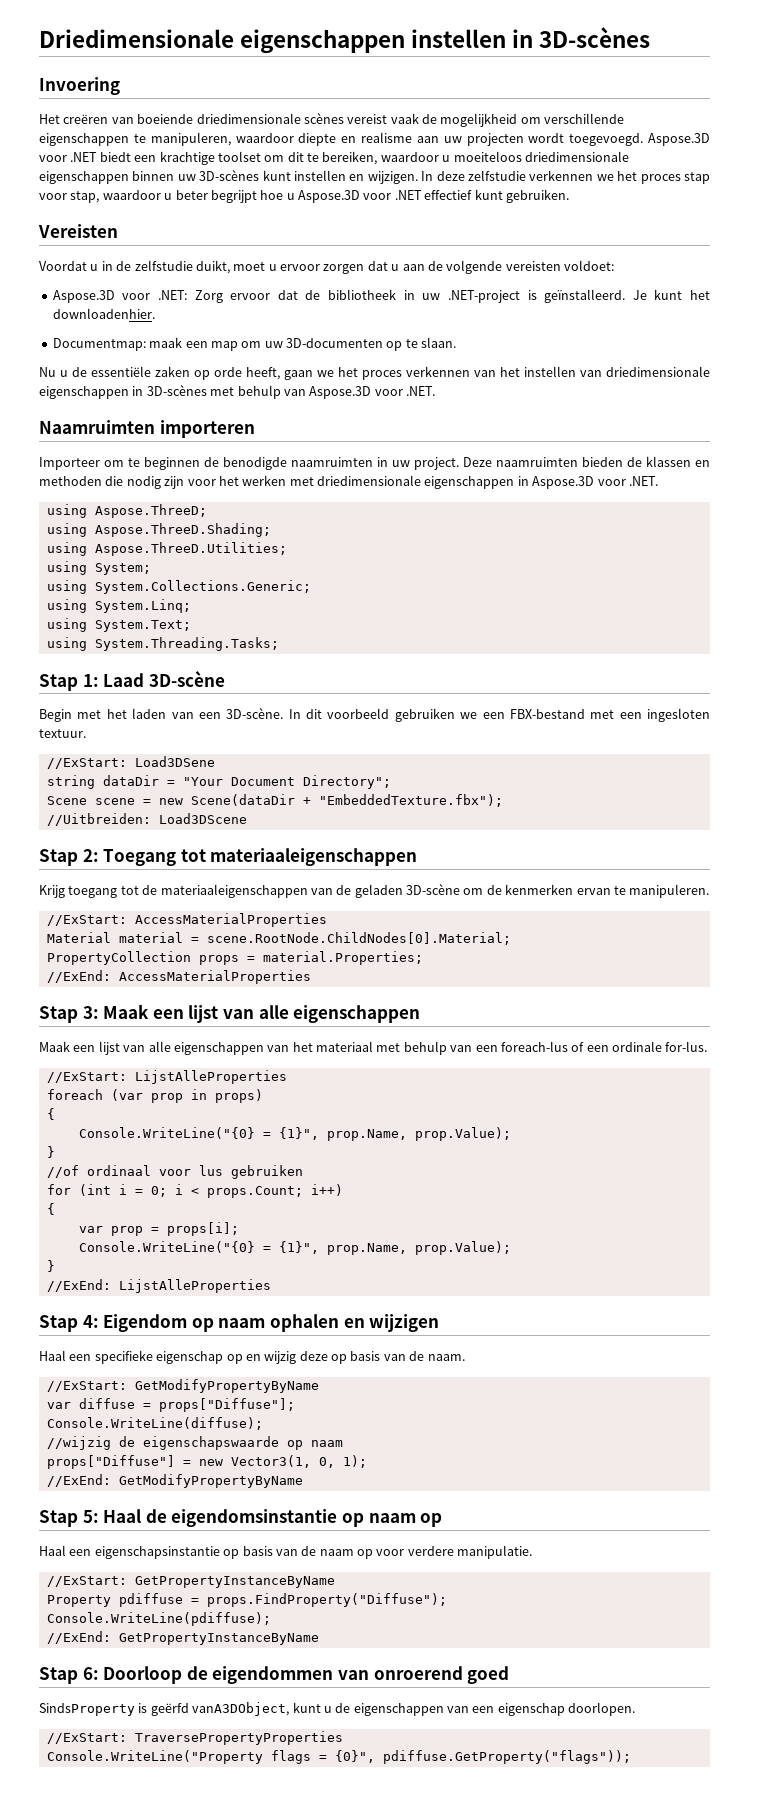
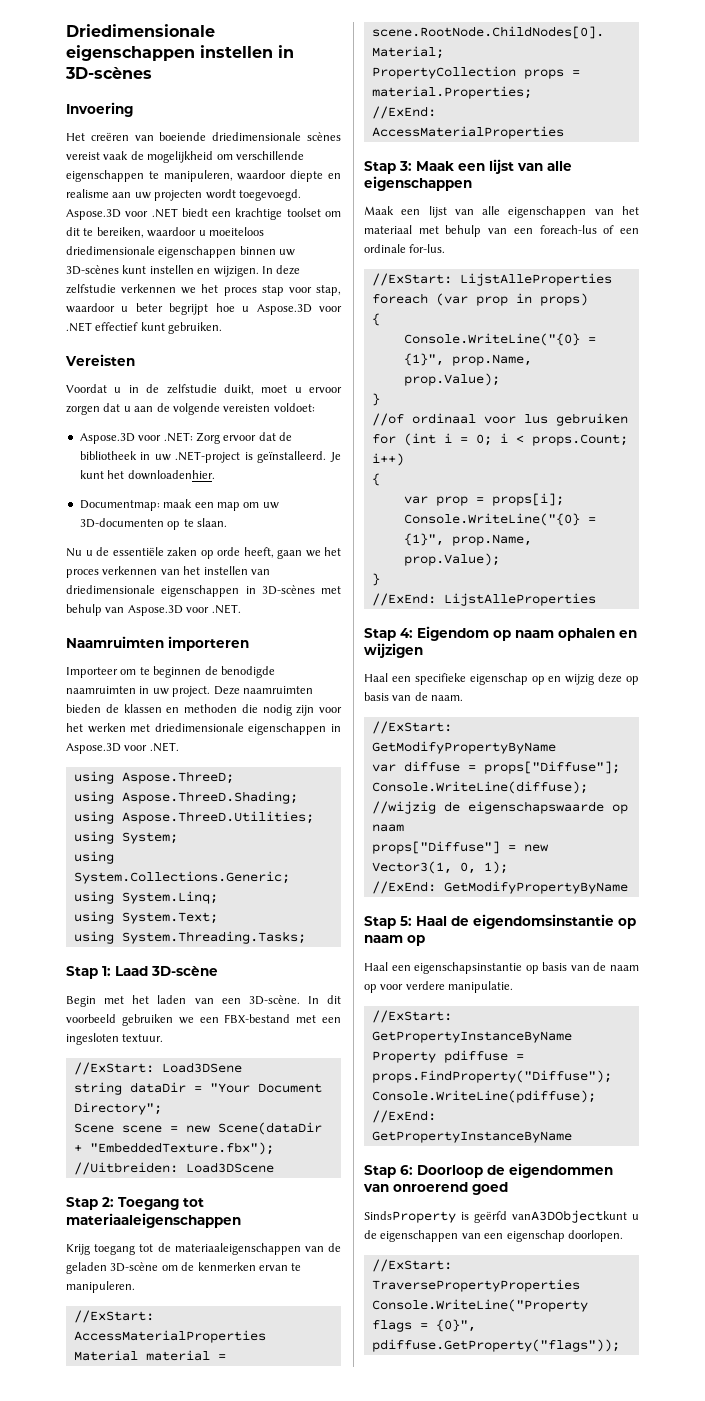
- SindsProperty is geërfd vanA3DObject, kunt u de eigenschappen van een eigenschap doorlopen.
+ SindsProperty is geërfd vanA3DObjectkunt u de eigenschappen van een eigenschap doorlopen.

